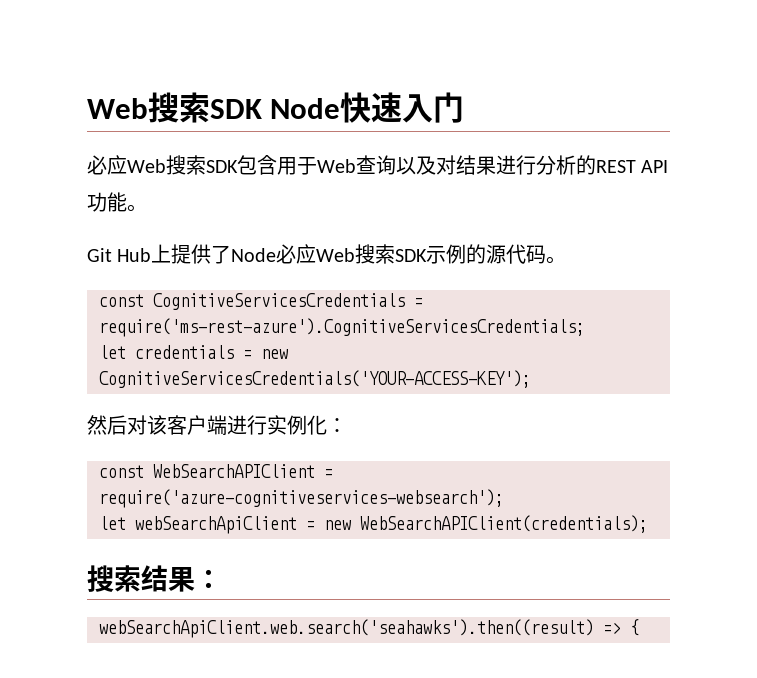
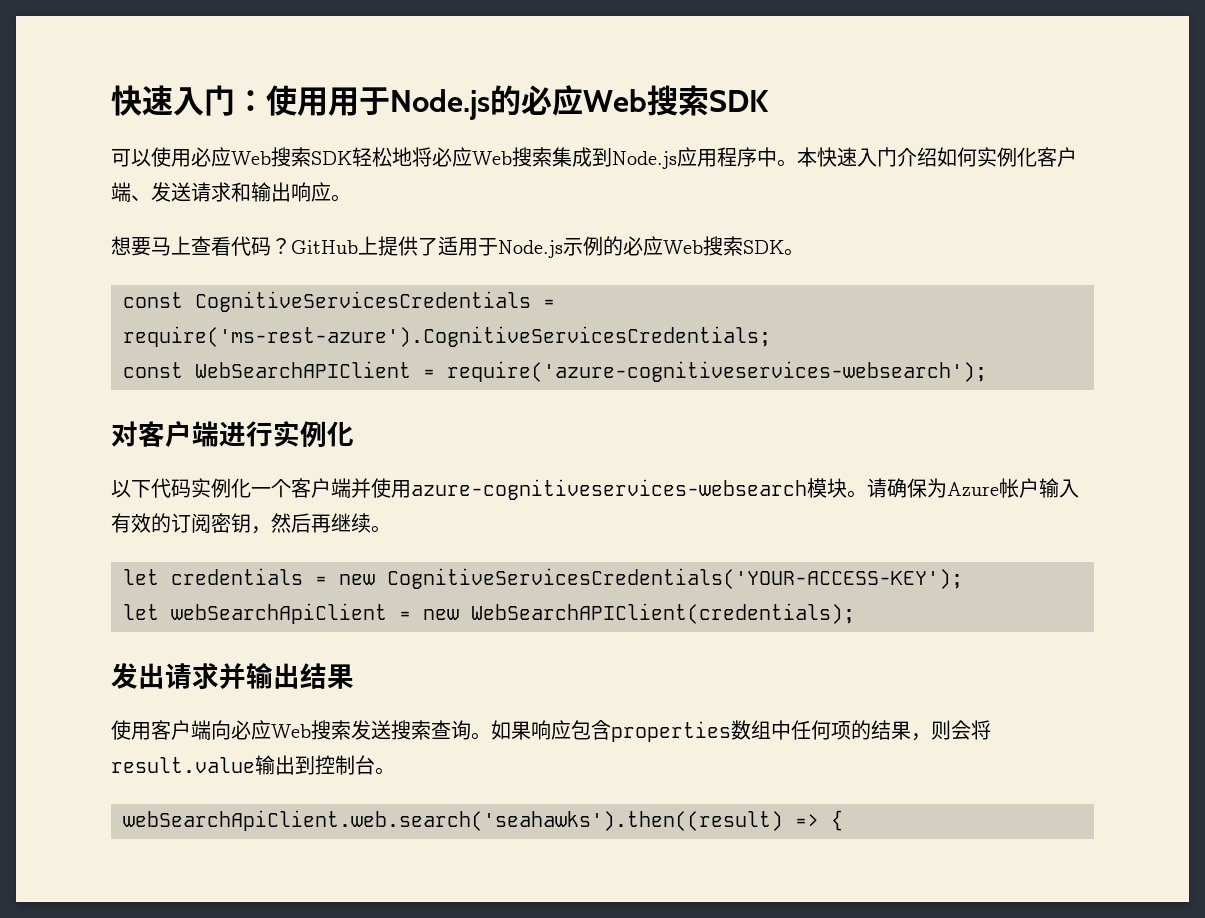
- Web搜索SDK Node快速入门
- 必应Web搜索SDK包含用于Web查询以及对结果进行分析的REST API功能。
- Git Hub上提供了Node必应Web搜索SDK示例的源代码。
+ 快速入门：使用用于Node.js的必应Web搜索SDK
+ 可以使用必应Web搜索SDK轻松地将必应Web搜索集成到Node.js应用程序中。本快速入门介绍如何实例化客户端、发送请求和输出响应。
+ 想要马上查看代码？GitHub上提供了适用于Node.js示例的必应Web搜索SDK。
+ const WebSearchAPIClient = require('azure-cognitiveservices-websearch');
+ 对客户端进行实例化
+ 以下代码实例化一个客户端并使用azure-cognitiveservices-websearch模块。请确保为Azure帐户输入有效的订阅密钥，然后再继续。
  let credentials = new CognitiveServicesCredentials('YOUR-ACCESS-KEY');
- 然后对该客户端进行实例化：
- const WebSearchAPIClient = require('azure-cognitiveservices-websearch');
- 搜索结果：
+ 发出请求并输出结果
+ 使用客户端向必应Web搜索发送搜索查询。如果响应包含properties数组中任何项的结果，则会将result.value输出到控制台。

